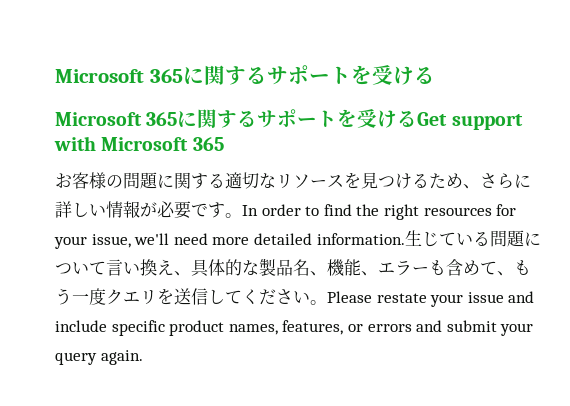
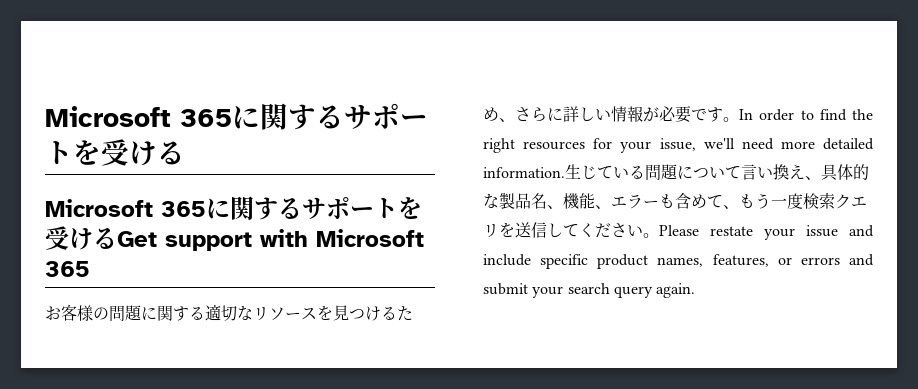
- 生じている問題について言い換え、具体的な製品名、機能、エラーも含めて、もう一度クエリを送信してください。
+ 生じている問題について言い換え、具体的な製品名、機能、エラーも含めて、もう一度検索クエリを送信してください。
- Please restate your issue and include specific product names, features, or errors and submit your query again.
+ Please restate your issue and include specific product names, features, or errors and submit your search query again.

